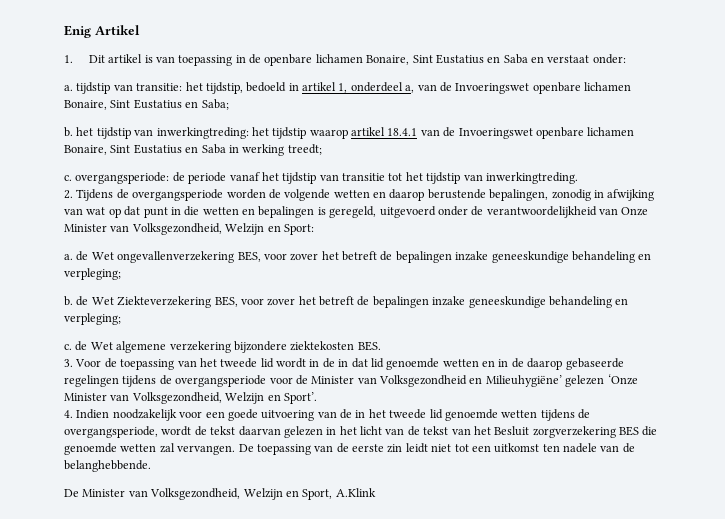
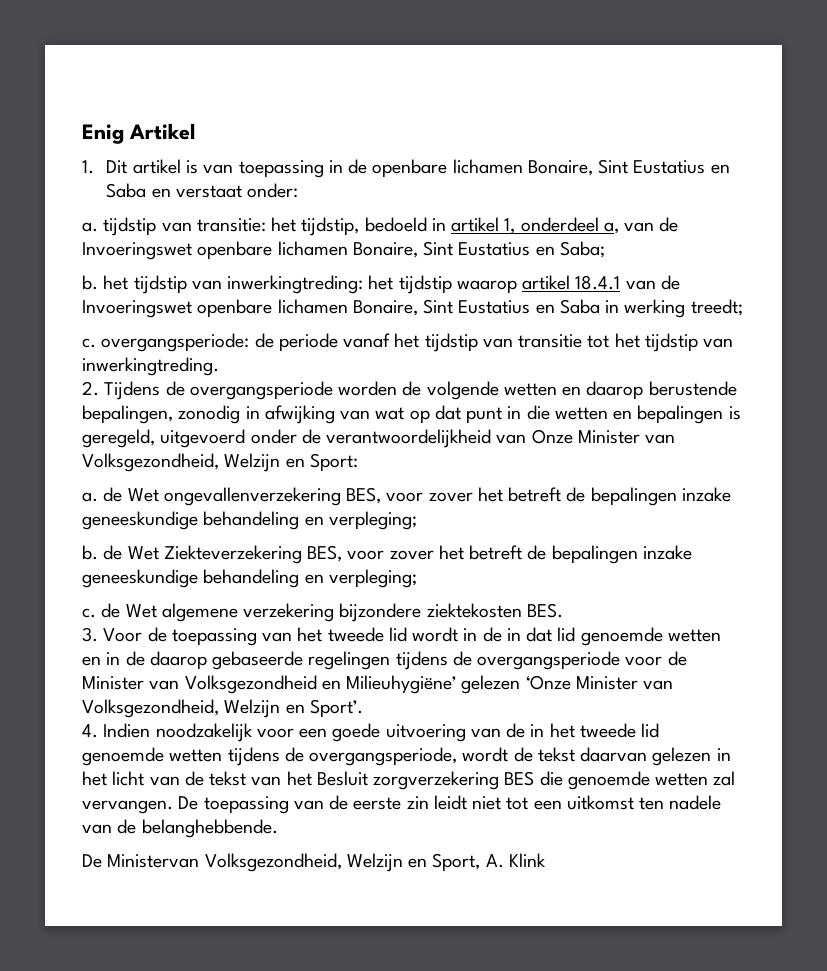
- De Minister van Volksgezondheid, Welzijn en Sport, A.Klink
+ De Ministervan Volksgezondheid, Welzijn en Sport, A. Klink

